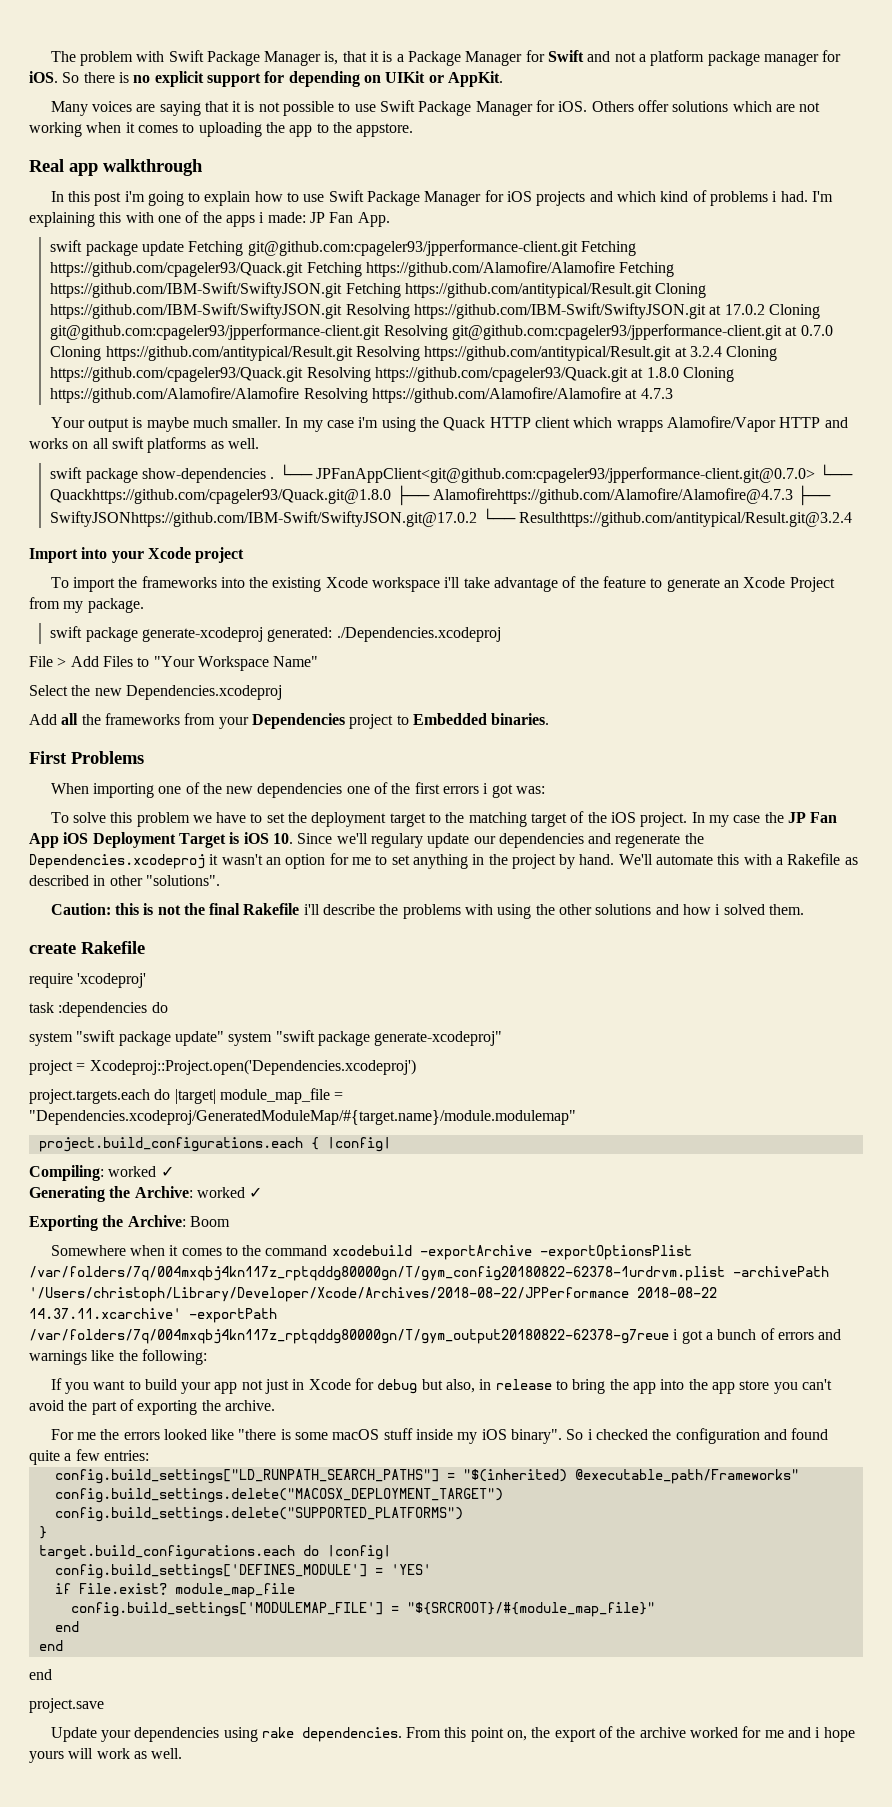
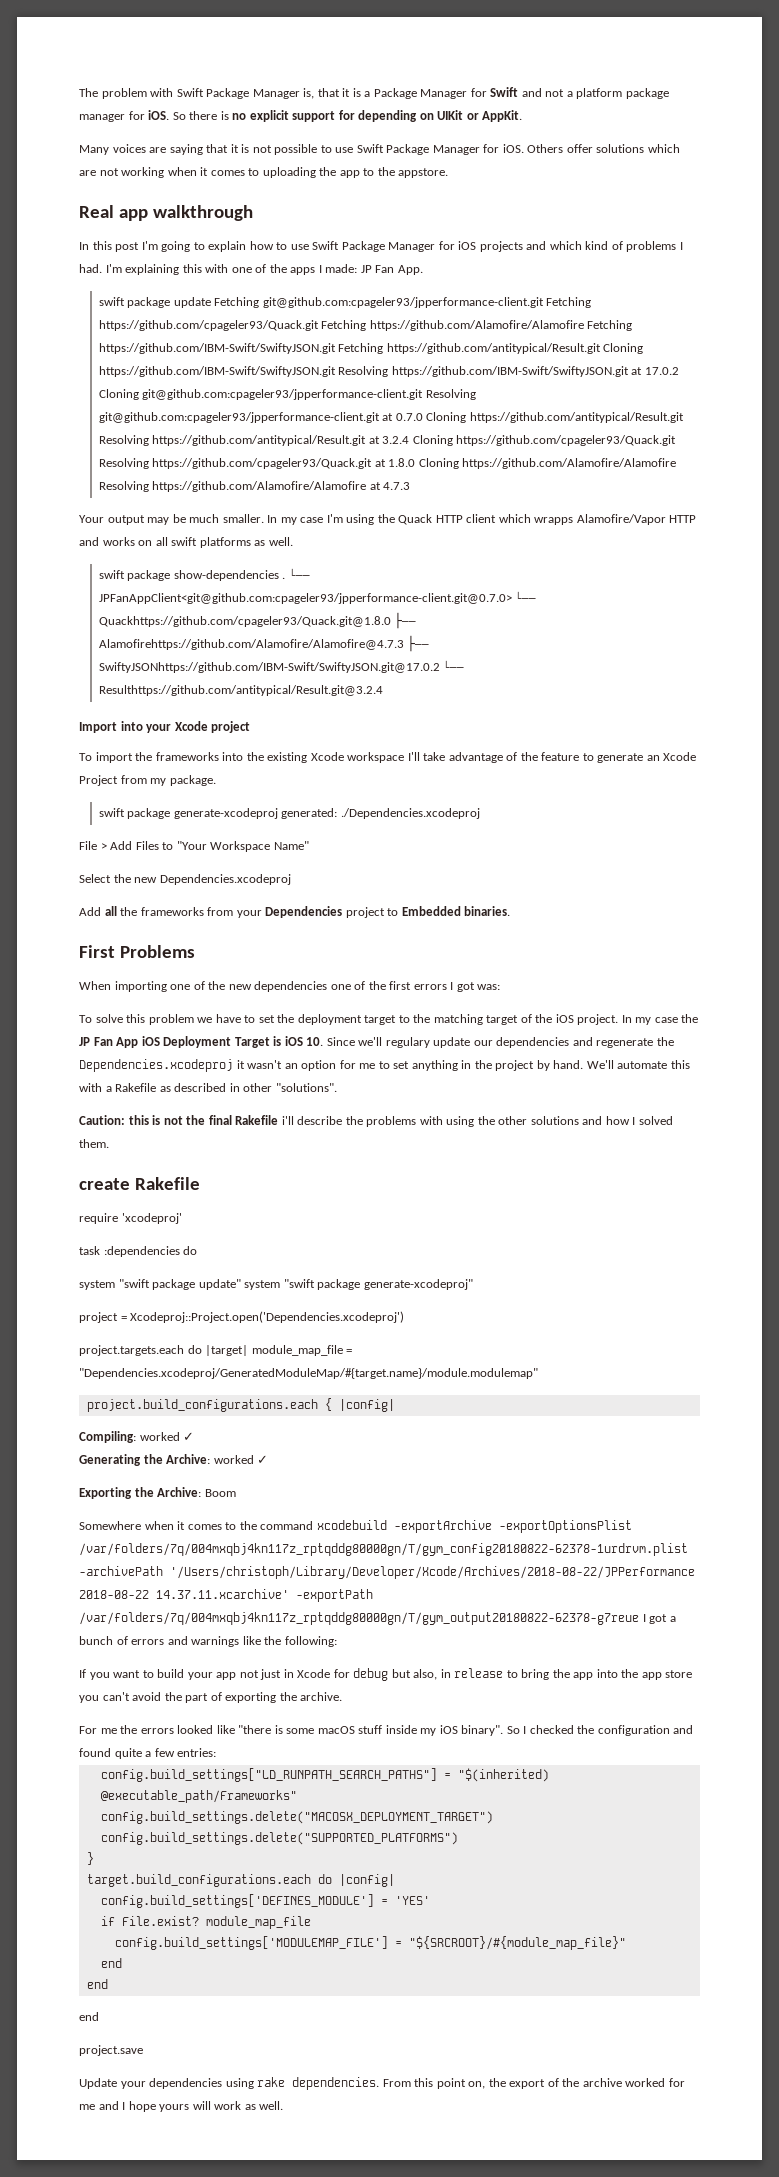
- In this post i'm going to explain how to use Swift Package Manager for iOS projects and which kind of problems i had.
+ In this post I'm going to explain how to use Swift Package Manager for iOS projects and which kind of problems I had.
- I'm explaining this with one of the apps i made: JP Fan App.
+ I'm explaining this with one of the apps I made: JP Fan App.
- Your output is maybe much smaller.
+ Your output may be much smaller.
- In my case i'm using the Quack HTTP client which wrapps Alamofire/Vapor HTTP and works on all swift platforms as well.
+ In my case I'm using the Quack HTTP client which wrapps Alamofire/Vapor HTTP and works on all swift platforms as well.
- To import the frameworks into the existing Xcode workspace i'll take advantage of the feature to generate an Xcode Project from my package.
+ To import the frameworks into the existing Xcode workspace I'll take advantage of the feature to generate an Xcode Project from my package.
- When importing one of the new dependencies one of the first errors i got was:
+ When importing one of the new dependencies one of the first errors I got was:
- Caution: this is not the final Rakefile i'll describe the problems with using the other solutions and how i solved them.
+ Caution: this is not the final Rakefile i'll describe the problems with using the other solutions and how I solved them.
- Somewhere when it comes to the command xcodebuild -exportArchive -exportOptionsPlist /var/folders/7q/004mxqbj4kn117z_rptqddg80000gn/T/gym_config20180822-62378-1urdrvm.plist -archivePath '/Users/christoph/Library/Developer/Xcode/Archives/2018-08-22/JPPerformance 2018-08-22 14.37.11.xcarchive' -exportPath /var/folders/7q/004mxqbj4kn117z_rptqddg80000gn/T/gym_output20180822-62378-g7reue i got a bunch of errors and warnings like the following:
+ Somewhere when it comes to the command xcodebuild -exportArchive -exportOptionsPlist /var/folders/7q/004mxqbj4kn117z_rptqddg80000gn/T/gym_config20180822-62378-1urdrvm.plist -archivePath '/Users/christoph/Library/Developer/Xcode/Archives/2018-08-22/JPPerformance 2018-08-22 14.37.11.xcarchive' -exportPath /var/folders/7q/004mxqbj4kn117z_rptqddg80000gn/T/gym_output20180822-62378-g7reue I got a bunch of errors and warnings like the following:
- So i checked the configuration and found quite a few entries:
+ So I checked the configuration and found quite a few entries:
- From this point on, the export of the archive worked for me and i hope yours will work as well.
+ From this point on, the export of the archive worked for me and I hope yours will work as well.

